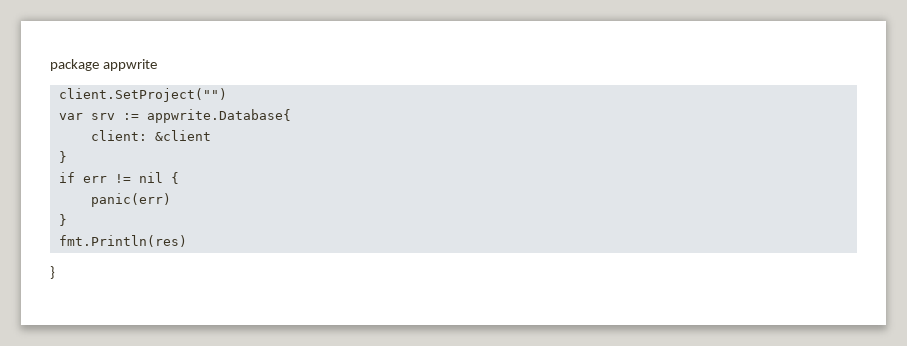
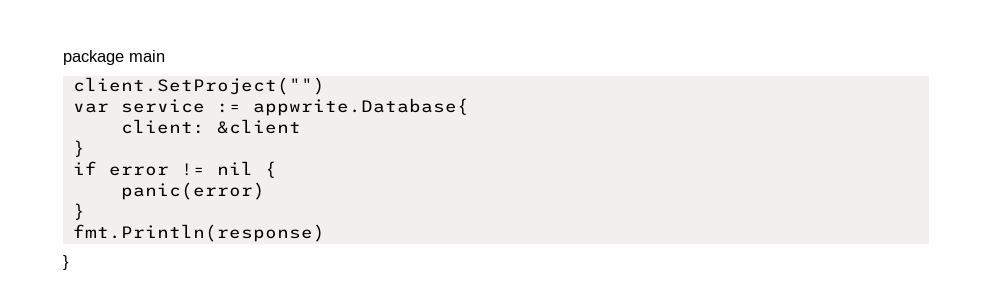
- package appwrite
+ package main
- var srv := appwrite.Database{
+ var service := appwrite.Database{
- if err != nil {
+ if error != nil {
- panic(err)
+ panic(error)
  }
- fmt.Println(res)
+ fmt.Println(response)

